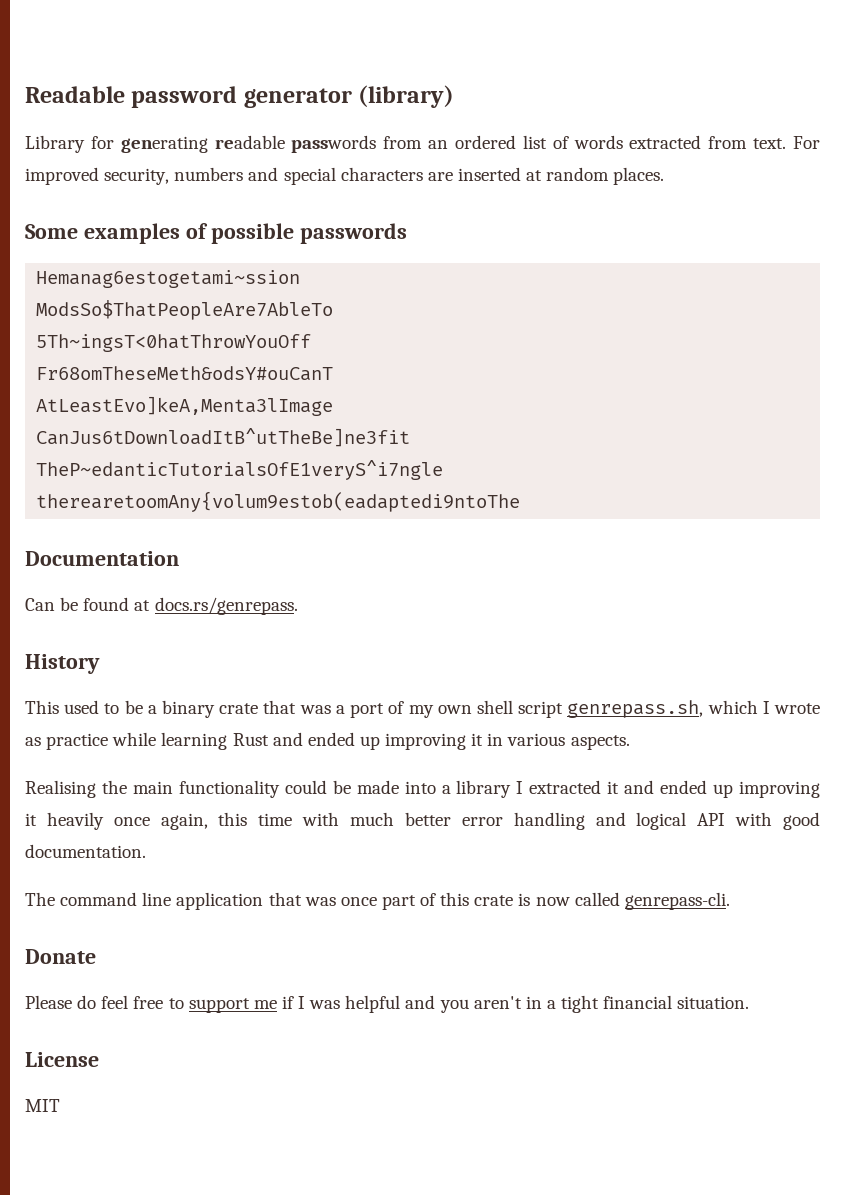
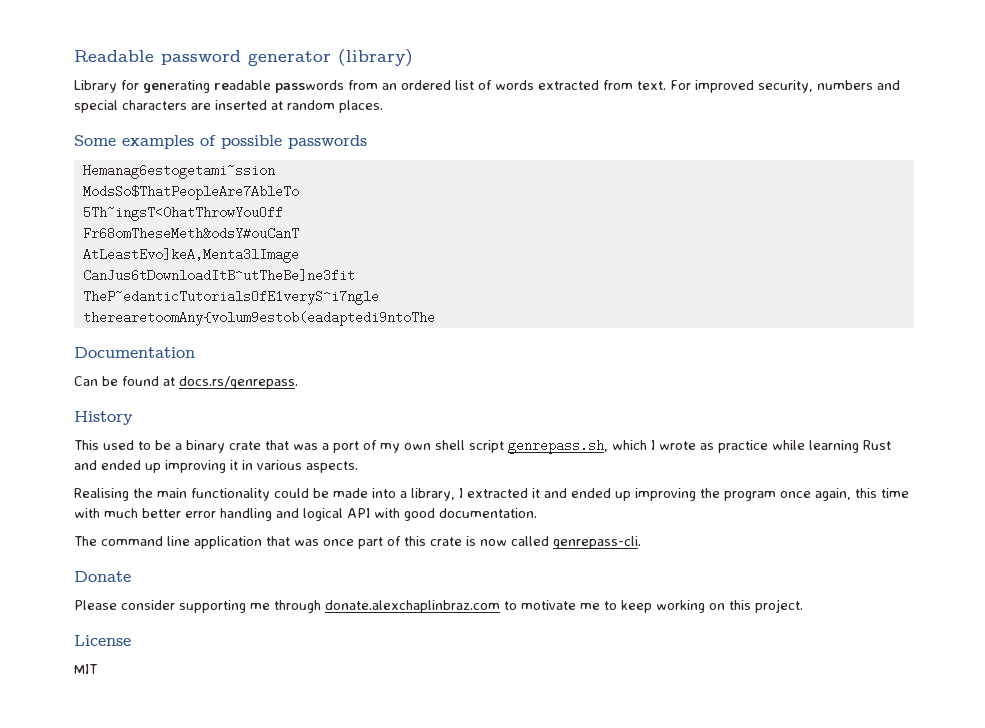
- Realising the main functionality could be made into a library I extracted it and ended up improving it heavily once again, this time with much better error handling and logical API with good documentation.
+ Realising the main functionality could be made into a library, I extracted it and ended up improving the program once again, this time with much better error handling and logical API with good documentation.
- Please do feel free to support me if I was helpful and you aren't in a tight financial situation.
+ Please consider supporting me through donate.alexchaplinbraz.com to motivate me to keep working on this project.

